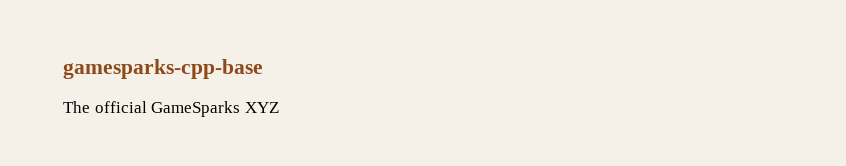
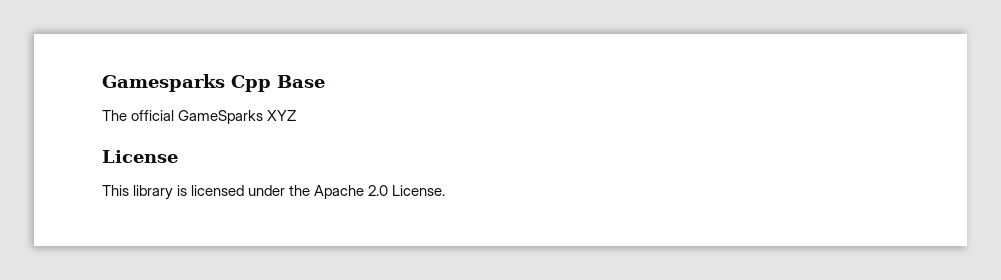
- gamesparks-cpp-base
+ Gamesparks Cpp Base
+ License
+ This library is licensed under the Apache 2.0 License.

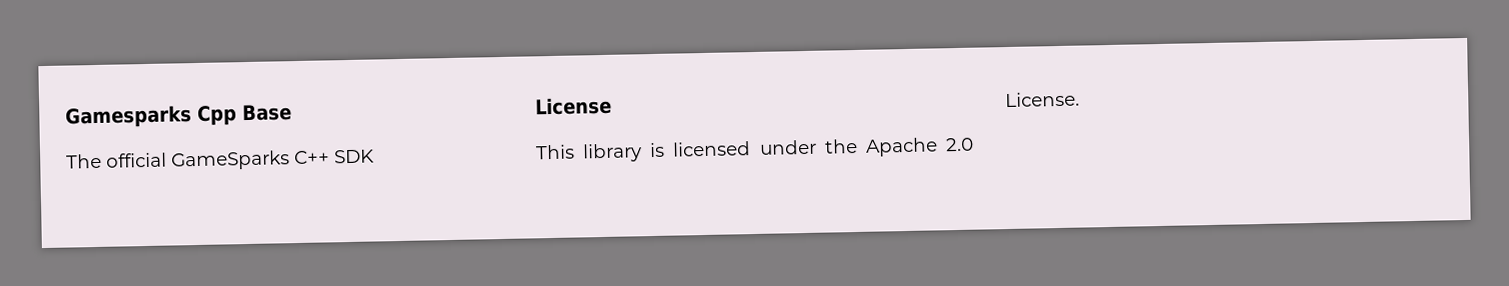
- The official GameSparks XYZ
+ The official GameSparks C++ SDK

